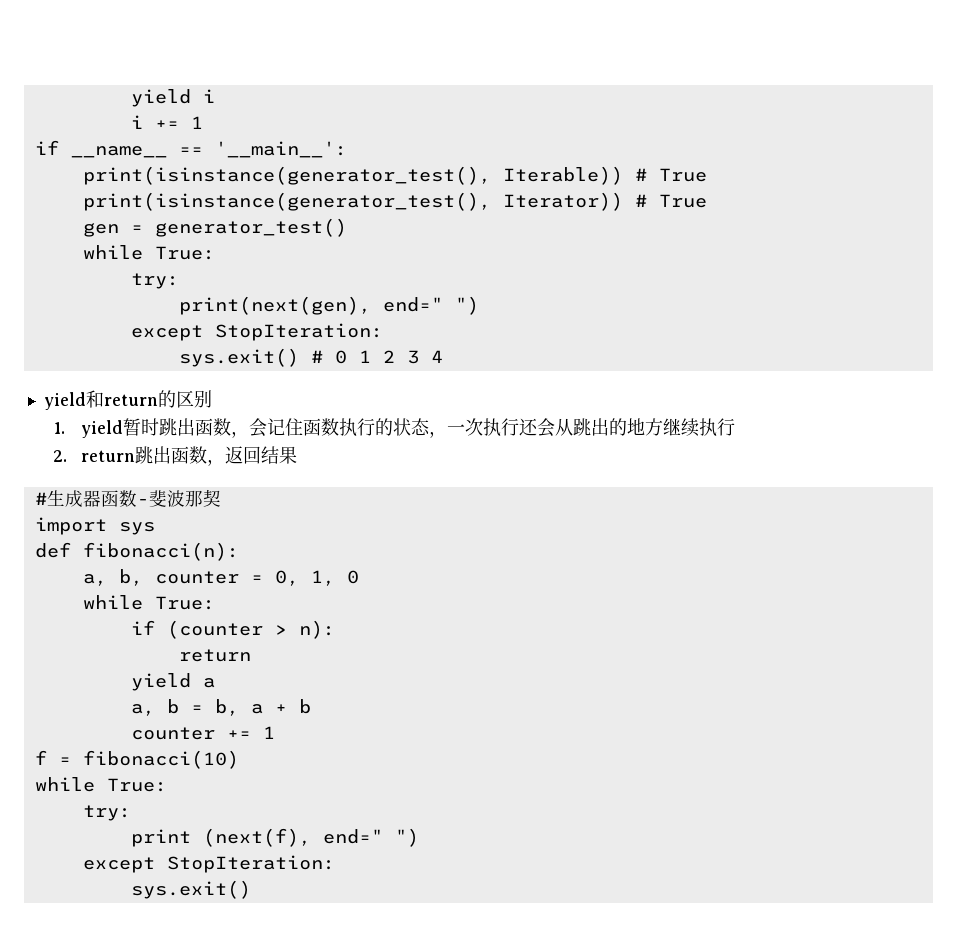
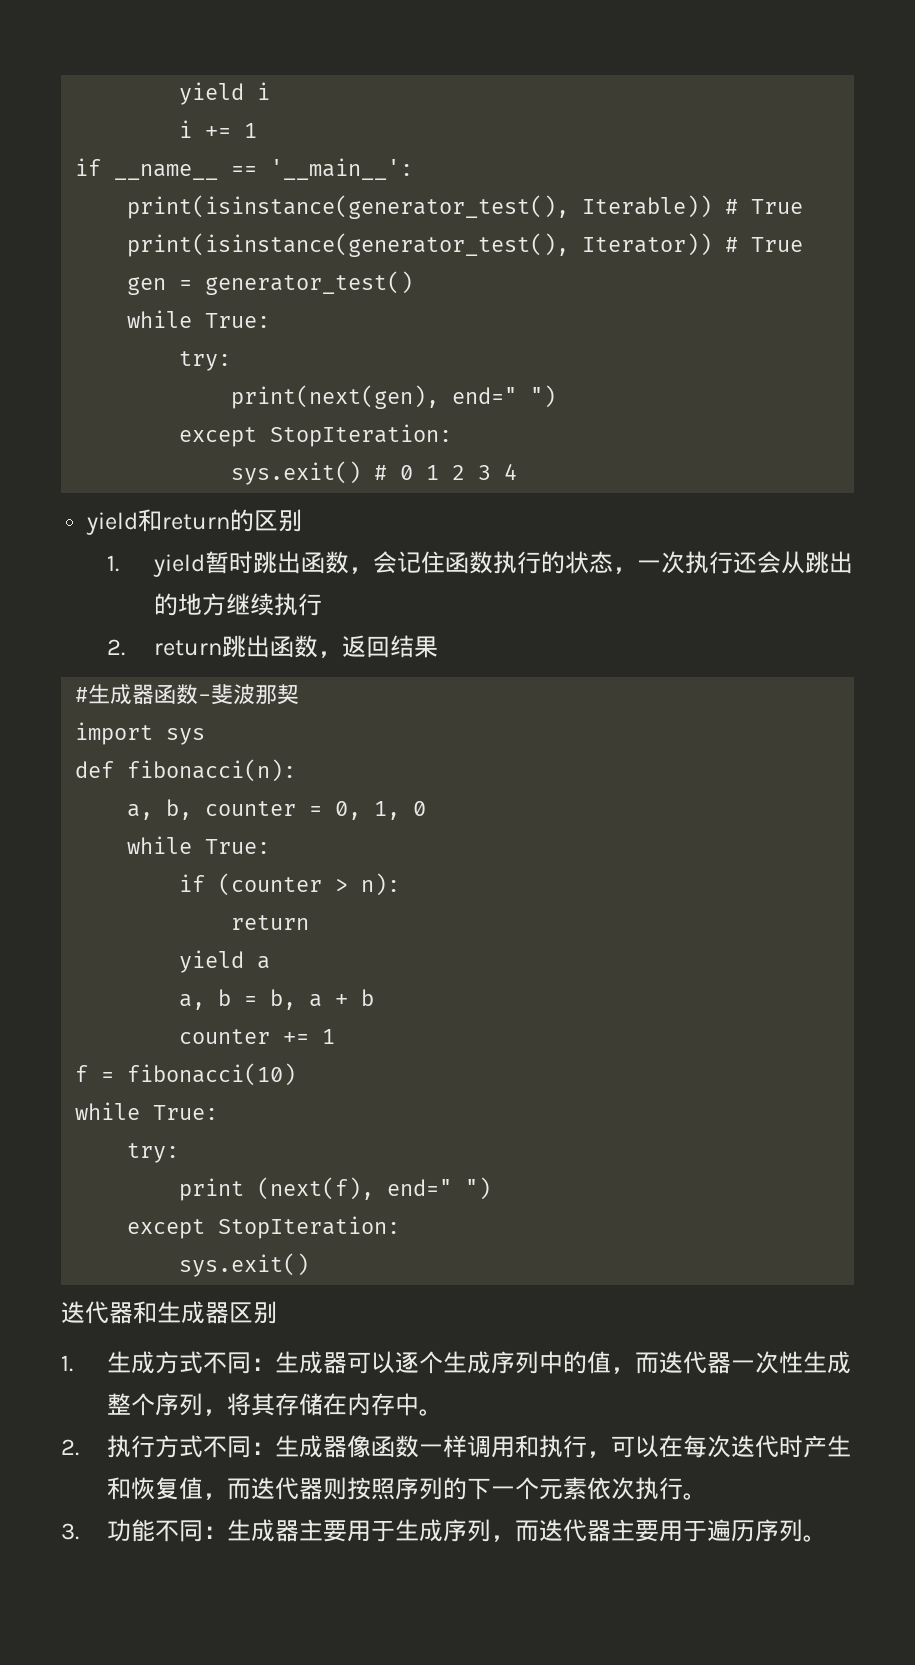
+ 迭代器和生成器区别
+ 1.生成方式不同：生成器可以逐个生成序列中的值，而迭代器一次性生成整个序列，将其存储在内存中。
+ 2.执行方式不同：生成器像函数一样调用和执行，可以在每次迭代时产生和恢复值，而迭代器则按照序列的下一个元素依次执行。
+ 3.功能不同：生成器主要用于生成序列，而迭代器主要用于遍历序列。

